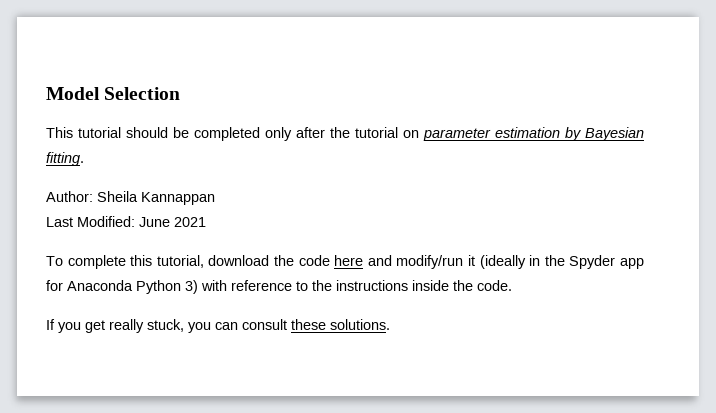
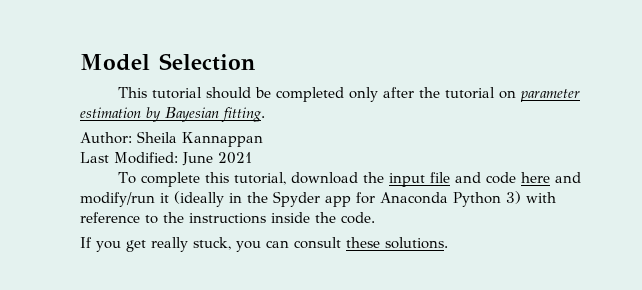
- To complete this tutorial, download the code here and modify/run it (ideally in the Spyder app for Anaconda Python 3) with reference to the instructions inside the code.
+ To complete this tutorial, download the input file and code here and modify/run it (ideally in the Spyder app for Anaconda Python 3) with reference to the instructions inside the code.

